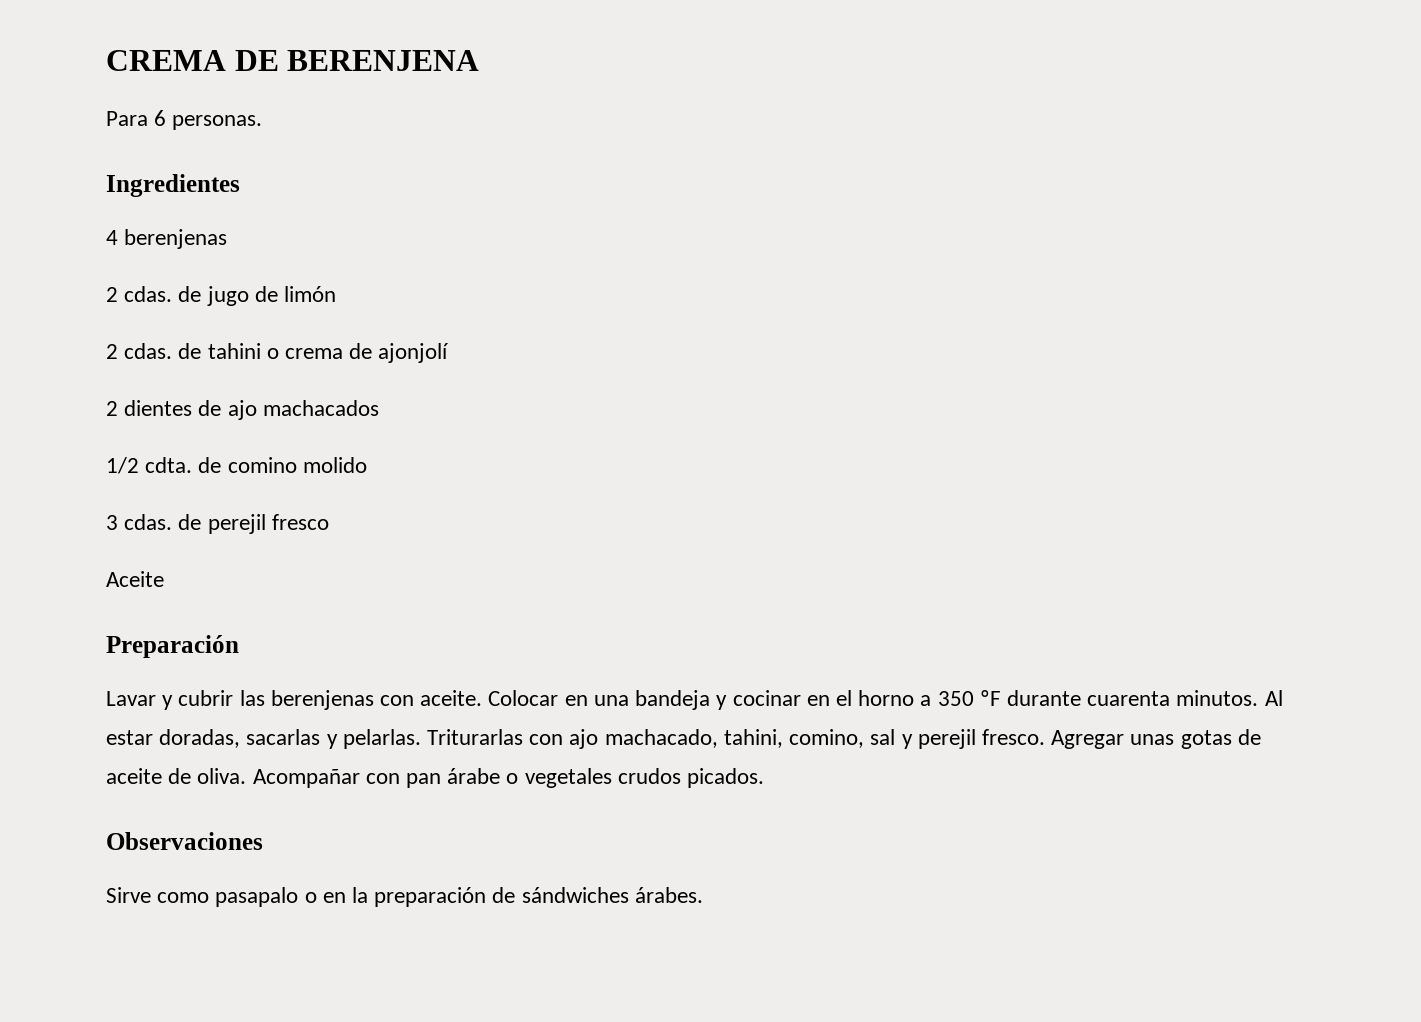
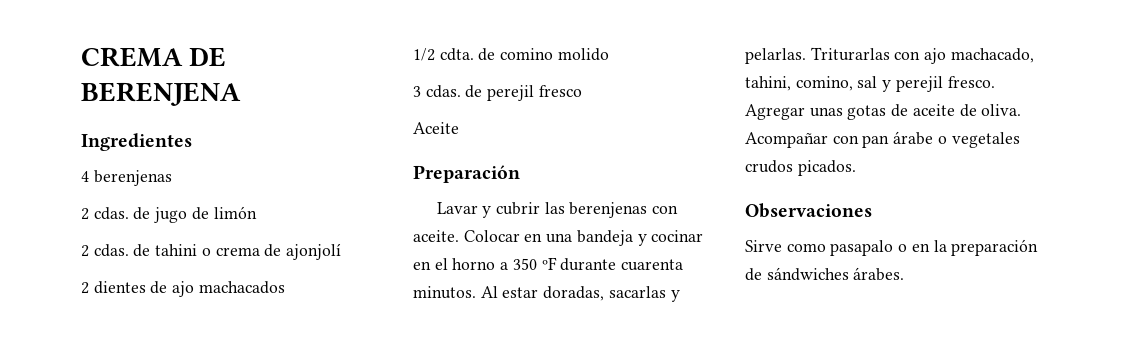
- Para 6 personas.

